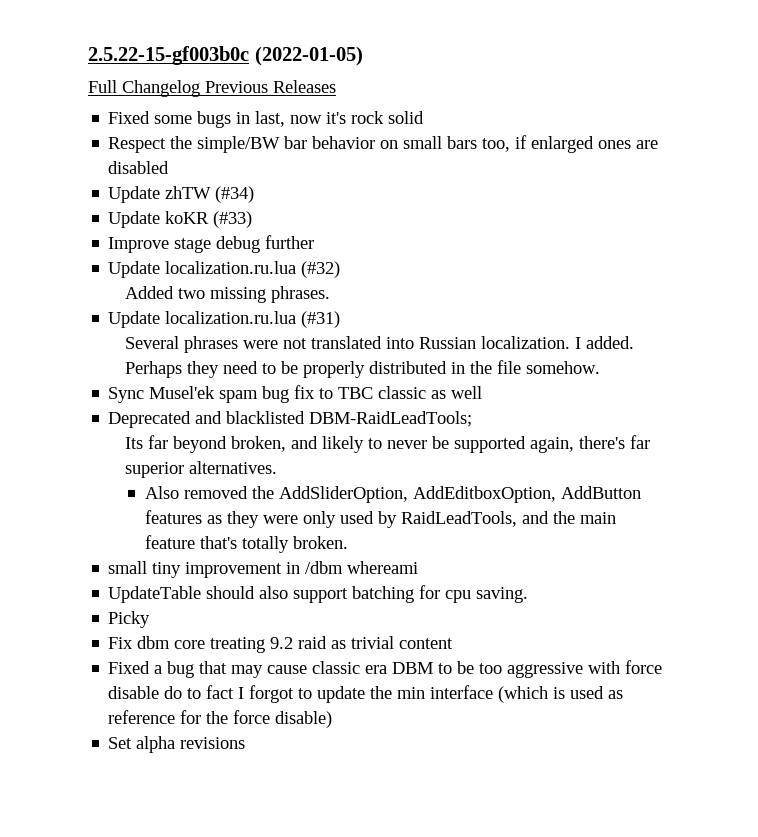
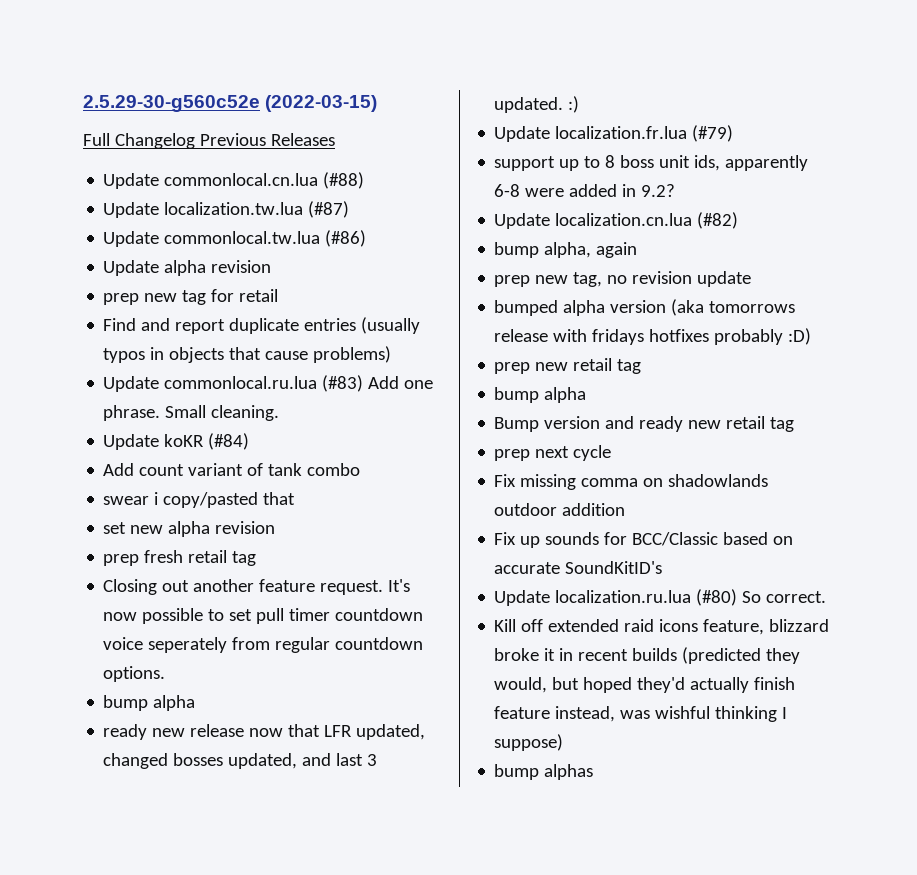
- 2.5.22-15-gf003b0c (2022-01-05)
+ 2.5.29-30-g560c52e (2022-03-15)
- Fixed some bugs in last, now it's rock solid
- Respect the simple/BW bar behavior on small bars too, if enlarged ones are disabled
- Update zhTW (#34)
- Update koKR (#33)
- Improve stage debug further
- Update localization.ru.lua (#32)
- Added two missing phrases.
- Update localization.ru.lua (#31)
- Several phrases were not translated into Russian localization. I added. Perhaps they need to be properly distributed in the file somehow.
- Sync Musel'ek spam bug fix to TBC classic as well
- Deprecated and blacklisted DBM-RaidLeadTools;
- Its far beyond broken, and likely to never be supported again, there's far superior alternatives.
- Also removed the AddSliderOption, AddEditboxOption, AddButton features as they were only used by RaidLeadTools, and the main feature that's totally broken.
- small tiny improvement in /dbm whereami
- UpdateTable should also support batching for cpu saving.
- Picky
- Fix dbm core treating 9.2 raid as trivial content
- Fixed a bug that may cause classic era DBM to be too aggressive with force disable do to fact I forgot to update the min interface (which is used as reference for the force disable)
- Set alpha revisions
+ Update commonlocal.cn.lua (#88)
+ Update localization.tw.lua (#87)
+ Update commonlocal.tw.lua (#86)
+ Update alpha revision
+ prep new tag for retail
+ Find and report duplicate entries (usually typos in objects that cause problems)
+ Update commonlocal.ru.lua (#83) Add one phrase. Small cleaning.
+ Update koKR (#84)
+ Add count variant of tank combo
+ swear i copy/pasted that
+ set new alpha revision
+ prep fresh retail tag
+ Closing out another feature request. It's now possible to set pull timer countdown voice seperately from regular countdown options.
+ bump alpha
+ ready new release now that LFR updated, changed bosses updated, and last 3 updated. :)
+ Update localization.fr.lua (#79)
+ support up to 8 boss unit ids, apparently 6-8 were added in 9.2?
+ Update localization.cn.lua (#82)
+ bump alpha, again
+ prep new tag, no revision update
+ bumped alpha version (aka tomorrows release with fridays hotfixes probably :D)
+ prep new retail tag
+ bump alpha
+ Bump version and ready new retail tag
+ prep next cycle
+ Fix missing comma on shadowlands outdoor addition
+ Fix up sounds for BCC/Classic based on accurate SoundKitID's
+ Update localization.ru.lua (#80) So correct.
+ Kill off extended raid icons feature, blizzard broke it in recent builds (predicted they would, but hoped they'd actually finish feature instead, was wishful thinking I suppose)
+ bump alphas

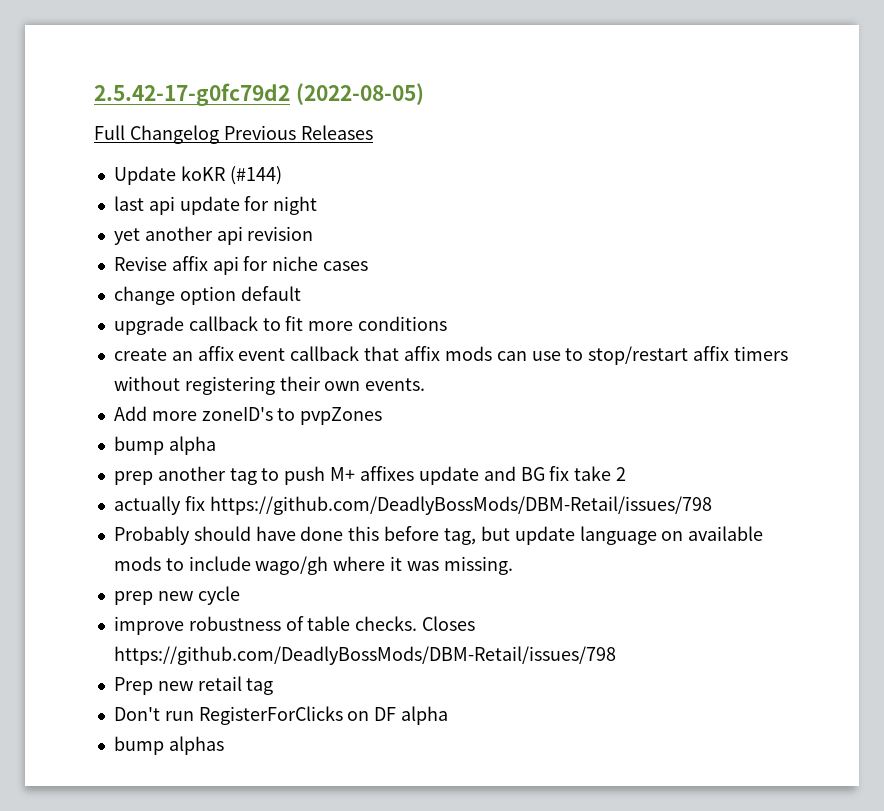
- 2.5.29-30-g560c52e (2022-03-15)
+ 2.5.42-17-g0fc79d2 (2022-08-05)
- Update commonlocal.cn.lua (#88)
- Update localization.tw.lua (#87)
- Update commonlocal.tw.lua (#86)
- Update alpha revision
- prep new tag for retail
- Find and report duplicate entries (usually typos in objects that cause problems)
- Update commonlocal.ru.lua (#83) Add one phrase. Small cleaning.
- Update koKR (#84)
- Add count variant of tank combo
- swear i copy/pasted that
- set new alpha revision
- prep fresh retail tag
- Closing out another feature request. It's now possible to set pull timer countdown voice seperately from regular countdown options.
+ Update koKR (#144)
+ last api update for night
+ yet another api revision
+ Revise affix api for niche cases
+ change option default
+ upgrade callback to fit more conditions
+ create an affix event callback that affix mods can use to stop/restart affix timers without registering their own events.
+ Add more zoneID's to pvpZones
  bump alpha
- ready new release now that LFR updated, changed bosses updated, and last 3 updated. :)
- Update localization.fr.lua (#79)
- support up to 8 boss unit ids, apparently 6-8 were added in 9.2?
- Update localization.cn.lua (#82)
- bump alpha, again
- prep new tag, no revision update
- bumped alpha version (aka tomorrows release with fridays hotfixes probably :D)
- prep new retail tag
- bump alpha
- Bump version and ready new retail tag
- prep next cycle
- Fix missing comma on shadowlands outdoor addition
- Fix up sounds for BCC/Classic based on accurate SoundKitID's
- Update localization.ru.lua (#80) So correct.
- Kill off extended raid icons feature, blizzard broke it in recent builds (predicted they would, but hoped they'd actually finish feature instead, was wishful thinking I suppose)
+ prep another tag to push M+ affixes update and BG fix take 2
+ actually fix https://github.com/DeadlyBossMods/DBM-Retail/issues/798
+ Probably should have done this before tag, but update language on available mods to include wago/gh where it was missing.
+ prep new cycle
+ improve robustness of table checks. Closes https://github.com/DeadlyBossMods/DBM-Retail/issues/798
+ Prep new retail tag
+ Don't run RegisterForClicks on DF alpha

